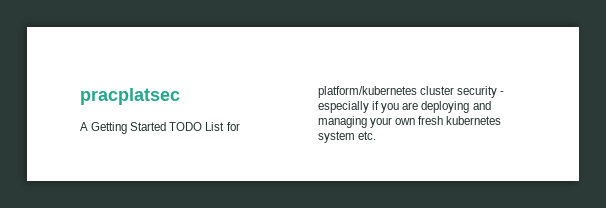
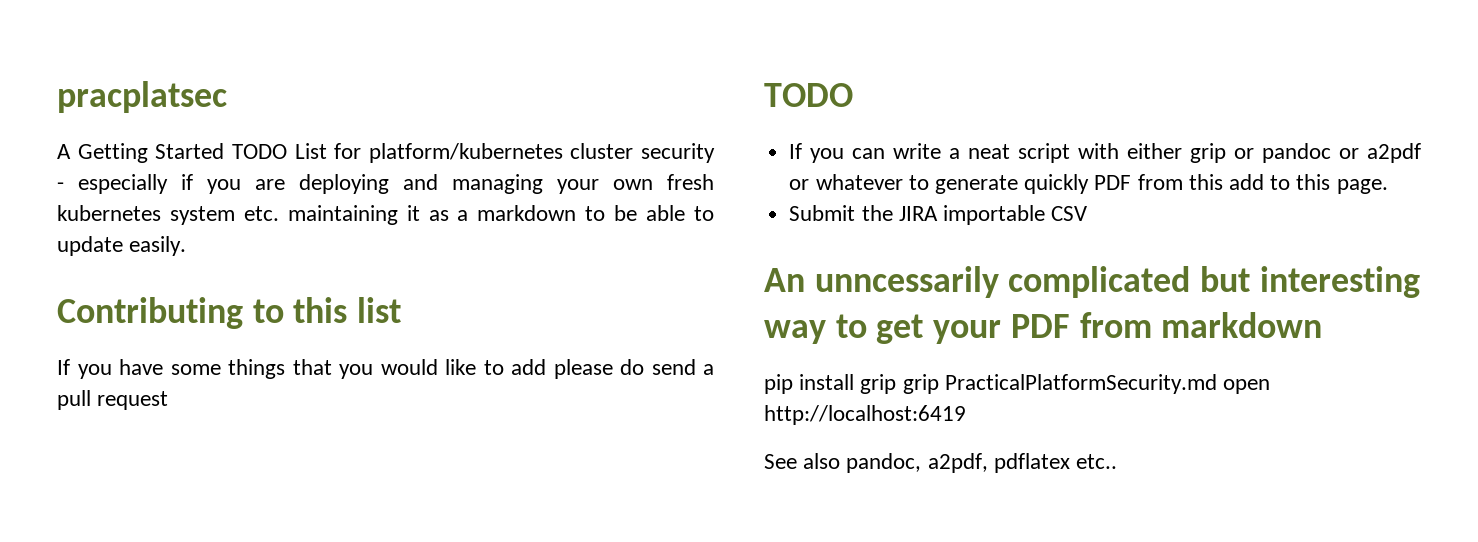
- A Getting Started TODO List for platform/kubernetes cluster security - especially if you are deploying and managing your own fresh kubernetes system etc.
+ A Getting Started TODO List for platform/kubernetes cluster security - especially if you are deploying and managing your own fresh kubernetes system etc. maintaining it as a markdown to be able to update easily.
+ Contributing to this list
+ If you have some things that you would like to add please do send a pull request
+ TODO
+ If you can write a neat script with either grip or pandoc or a2pdf or whatever to generate quickly PDF from this add to this page.
+ Submit the JIRA importable CSV
+ An unncessarily complicated but interesting way to get your PDF from markdown
+ pip install grip grip PracticalPlatformSecurity.md open http://localhost:6419
+ See also pandoc, a2pdf, pdflatex etc..

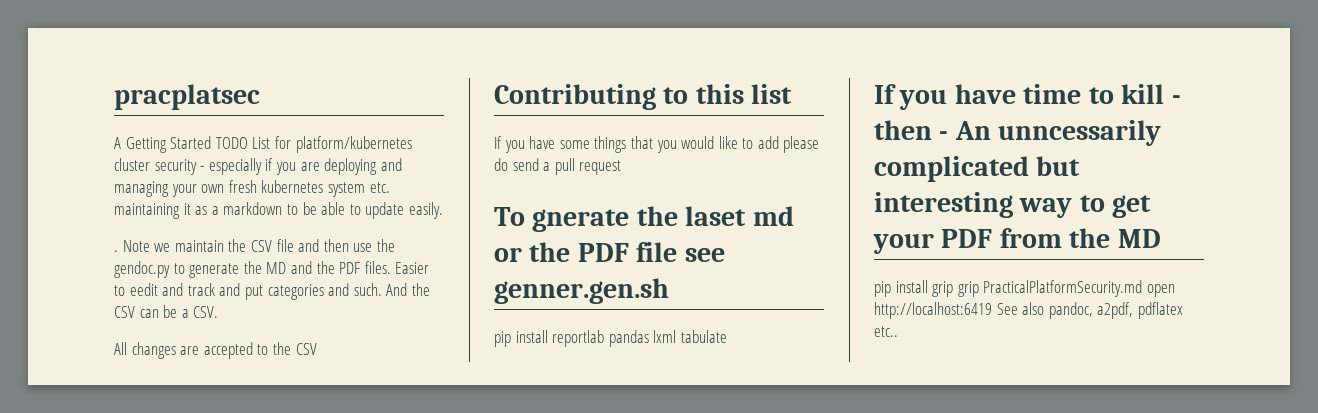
+ . Note we maintain the CSV file and then use the gendoc.py to generate the MD and the PDF files. Easier to eedit and track and put categories and such. And the CSV can be a CSV.
+ All changes are accepted to the CSV
  If you have some things that you would like to add please do send a pull request
- TODO
- If you can write a neat script with either grip or pandoc or a2pdf or whatever to generate quickly PDF from this add to this page.
- Submit the JIRA importable CSV
- An unncessarily complicated but interesting way to get your PDF from markdown
+ To gnerate the laset md or the PDF file see genner.gen.sh
+ pip install reportlab pandas lxml tabulate
+ If you have time to kill - then - An unncessarily complicated but interesting way to get your PDF from the MD
- pip install grip grip PracticalPlatformSecurity.md open http://localhost:6419
- See also pandoc, a2pdf, pdflatex etc..
+ pip install grip grip PracticalPlatformSecurity.md open http://localhost:6419 See also pandoc, a2pdf, pdflatex etc..

